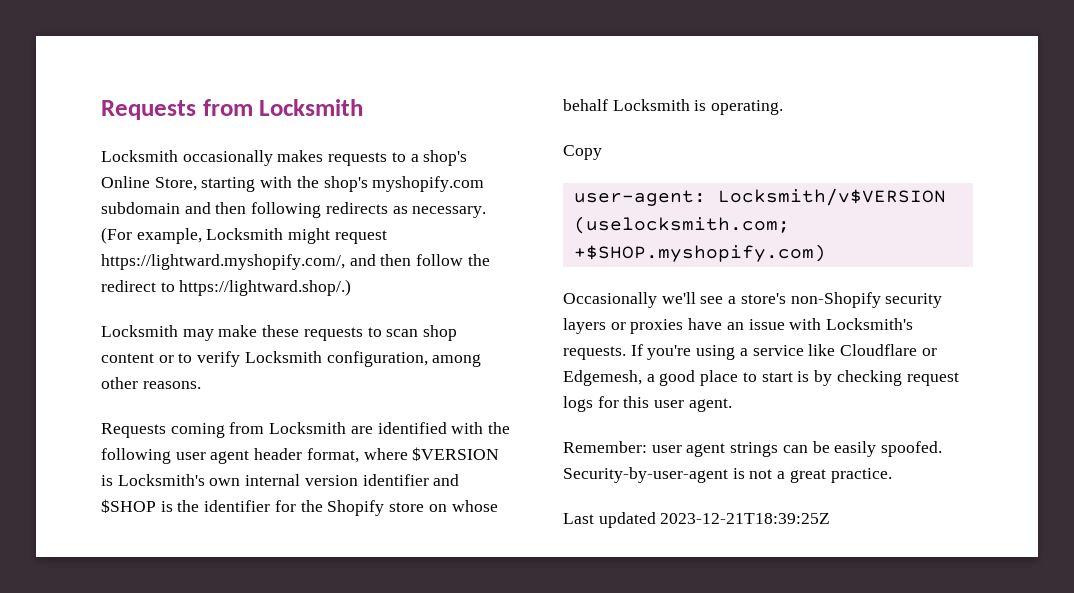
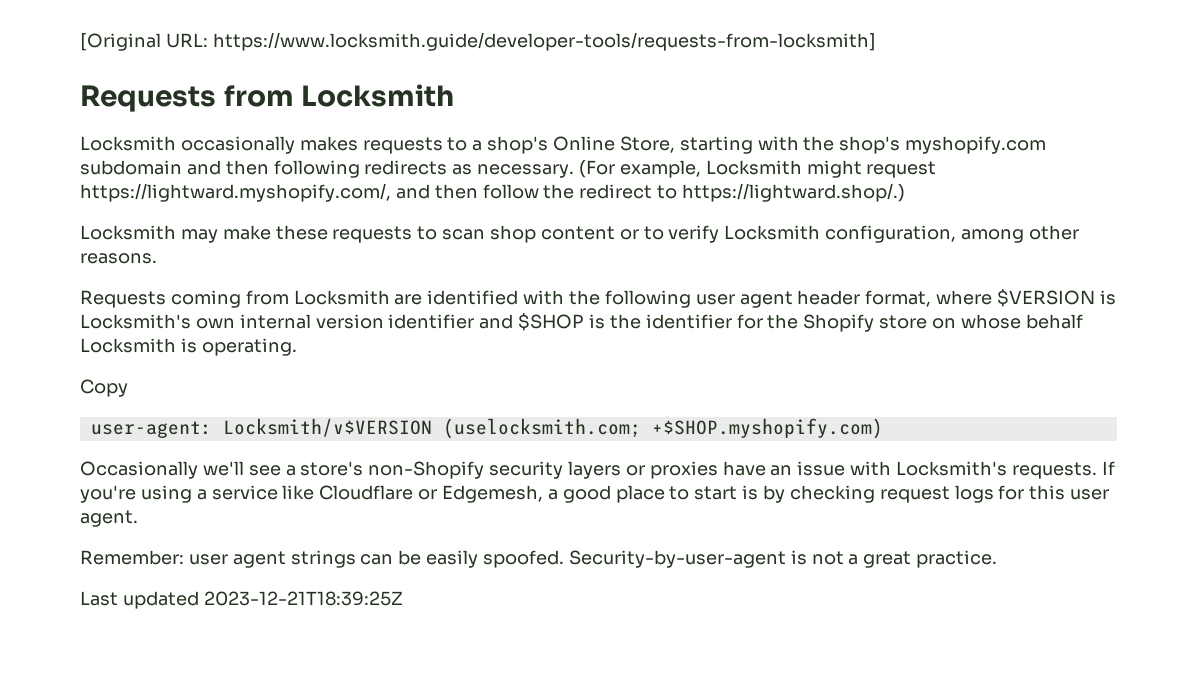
+ [Original URL: https://www.locksmith.guide/developer-tools/requests-from-locksmith]

